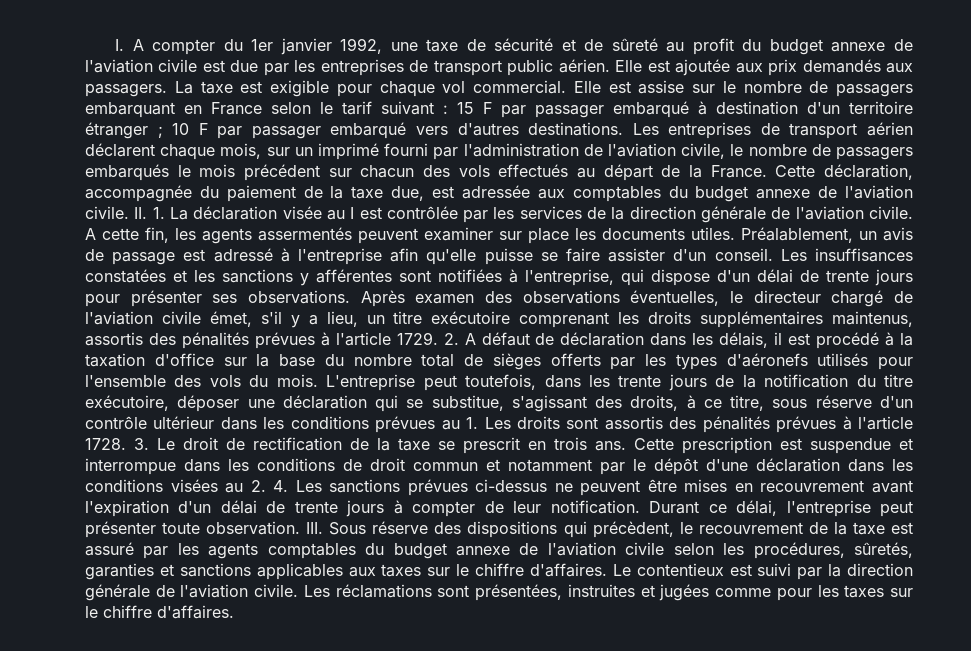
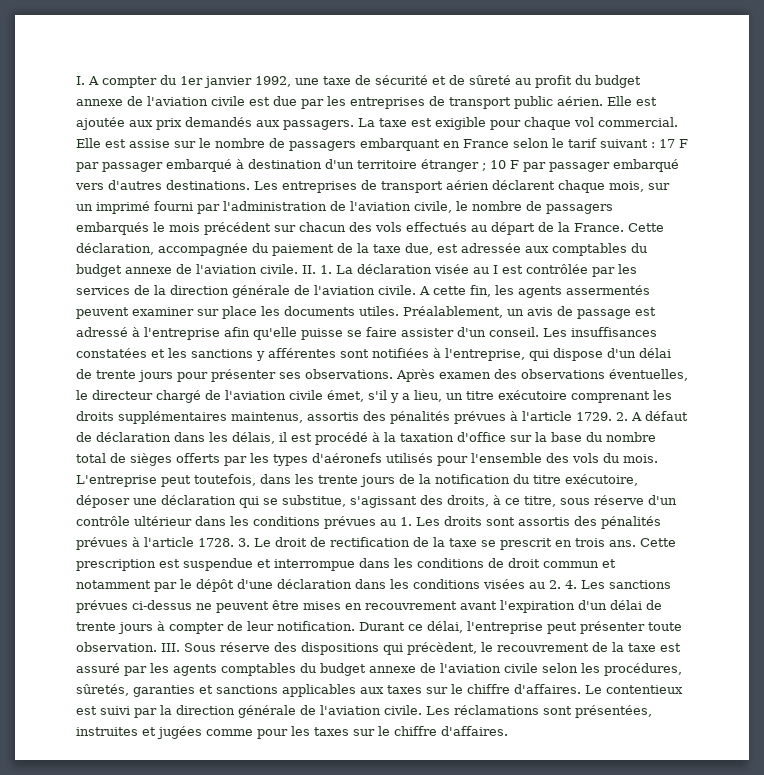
- Elle est assise sur le nombre de passagers embarquant en France selon le tarif suivant : 15 F par passager embarqué à destination d'un territoire étranger ; 10 F par passager embarqué vers d'autres destinations.
+ Elle est assise sur le nombre de passagers embarquant en France selon le tarif suivant : 17 F par passager embarqué à destination d'un territoire étranger ; 10 F par passager embarqué vers d'autres destinations.

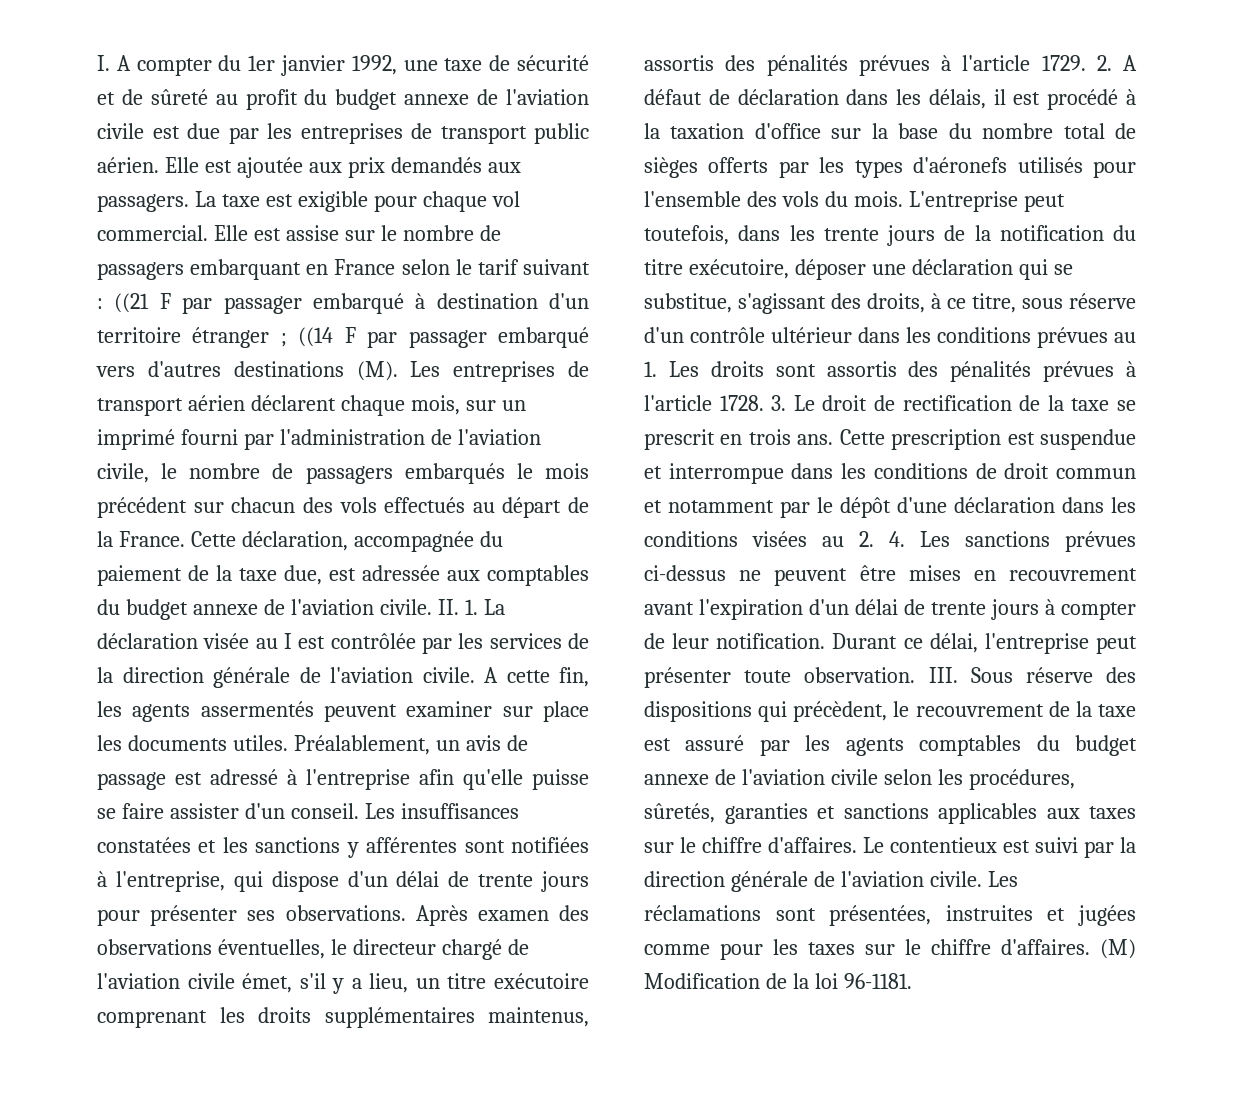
- 17 F par passager embarqué à destination d'un territoire étranger ;
+ ((21 F par passager embarqué à destination d'un territoire étranger ;
- 10 F par passager embarqué vers d'autres destinations. Les entreprises de transport aérien déclarent chaque mois, sur un imprimé fourni par l'administration de l'aviation civile, le nombre de passagers embarqués le mois précédent sur chacun des vols effectués au départ de la France.
+ ((14 F par passager embarqué vers d'autres destinations (M). Les entreprises de transport aérien déclarent chaque mois, sur un imprimé fourni par l'administration de l'aviation civile, le nombre de passagers embarqués le mois précédent sur chacun des vols effectués au départ de la France.
+ (M) Modification de la loi 96-1181.

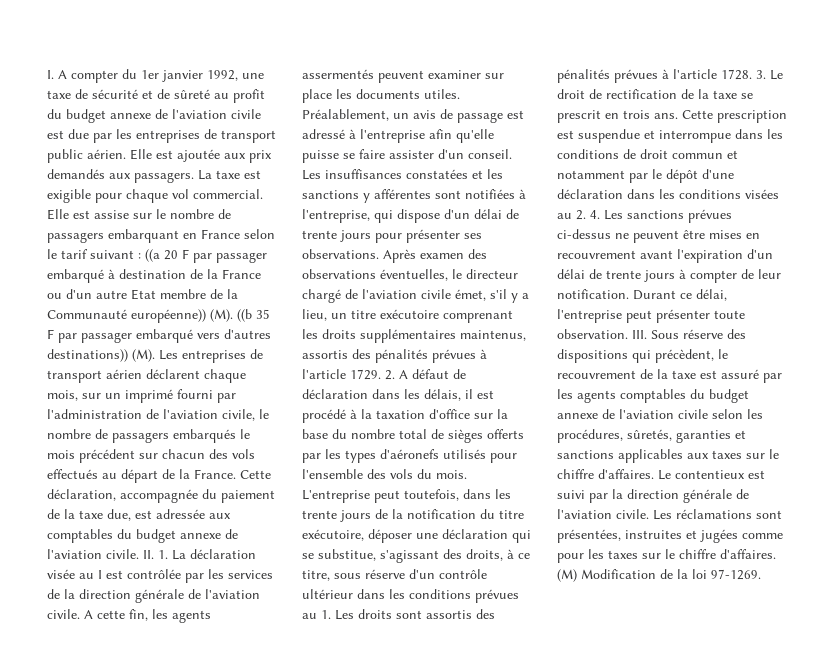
- ((21 F par passager embarqué à destination d'un territoire étranger ; ((14 F par passager embarqué vers d'autres destinations (M). Les entreprises de transport aérien déclarent chaque mois, sur un imprimé fourni par l'administration de l'aviation civile, le nombre de passagers embarqués le mois précédent sur chacun des vols effectués au départ de la France.
+ ((a 20 F par passager embarqué à destination de la France ou d'un autre Etat membre de la Communauté européenne)) (M). ((b 35 F par passager embarqué vers d'autres destinations)) (M). Les entreprises de transport aérien déclarent chaque mois, sur un imprimé fourni par l'administration de l'aviation civile, le nombre de passagers embarqués le mois précédent sur chacun des vols effectués au départ de la France.
- (M) Modification de la loi 96-1181.
+ (M) Modification de la loi 97-1269.

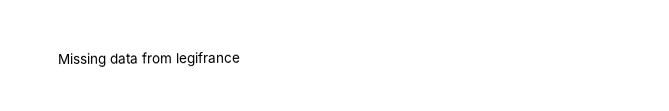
- I. A compter du 1er janvier 1992, une taxe de sécurité et de sûreté au profit du budget annexe de l'aviation civile est due par les entreprises de transport public aérien. Elle est ajoutée aux prix demandés aux passagers. La taxe est exigible pour chaque vol commercial. Elle est assise sur le nombre de passagers embarquant en France selon le tarif suivant : ((a 20 F par passager embarqué à destination de la France ou d'un autre Etat membre de la Communauté européenne)) (M). ((b 35 F par passager embarqué vers d'autres destinations)) (M). Les entreprises de transport aérien déclarent chaque mois, sur un imprimé fourni par l'administration de l'aviation civile, le nombre de passagers embarqués le mois précédent sur chacun des vols effectués au départ de la France. Cette déclaration, accompagnée du paiement de la taxe due, est adressée aux comptables du budget annexe de l'aviation civile. II. 1. La déclaration visée au I est contrôlée par les services de la direction générale de l'aviation civile. A cette fin, les agents assermentés peuvent examiner sur place les documents utiles. Préalablement, un avis de passage est adressé à l'entreprise afin qu'elle puisse se faire assister d'un conseil. Les insuffisances constatées et les sanctions y afférentes sont notifiées à l'entreprise, qui dispose d'un délai de trente jours pour présenter ses observations. Après examen des observations éventuelles, le directeur chargé de l'aviation civile émet, s'il y a lieu, un titre exécutoire comprenant les droits supplémentaires maintenus, assortis des pénalités prévues à l'article 1729. 2. A défaut de déclaration dans les délais, il est procédé à la taxation d'office sur la base du nombre total de sièges offerts par les types d'aéronefs utilisés pour l'ensemble des vols du mois. L'entreprise peut toutefois, dans les trente jours de la notification du titre exécutoire, déposer une déclaration qui se substitue, s'agissant des droits, à ce titre, sous réserve d'un contrôle ultérieur dans les conditions prévues au 1. Les droits sont assortis des pénalités prévues à l'article 1728. 3. Le droit de rectification de la taxe se prescrit en trois ans. Cette prescription est suspendue et interrompue dans les conditions de droit commun et notamment par le dépôt d'une déclaration dans les conditions visées au 2. 4. Les sanctions prévues ci-dessus ne peuvent être mises en recouvrement avant l'expiration d'un délai de trente jours à compter de leur notification. Durant ce délai, l'entreprise peut présenter toute observation. III. Sous réserve des dispositions qui précèdent, le recouvrement de la taxe est assuré par les agents comptables du budget annexe de l'aviation civile selon les procédures, sûretés, garanties et sanctions applicables aux taxes sur le chiffre d'affaires. Le contentieux est suivi par la direction générale de l'aviation civile. Les réclamations sont présentées, instruites et jugées comme pour les taxes sur le chiffre d'affaires. (M) Modification de la loi 97-1269.
+ Missing data from legifrance

